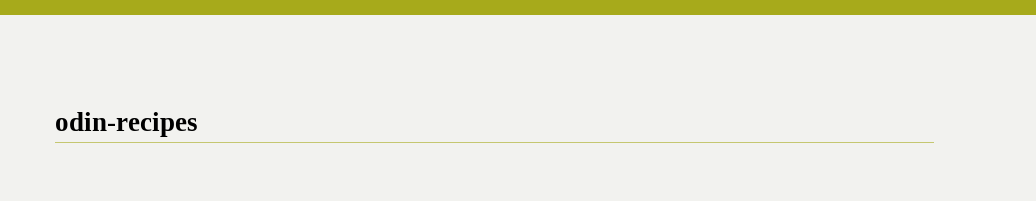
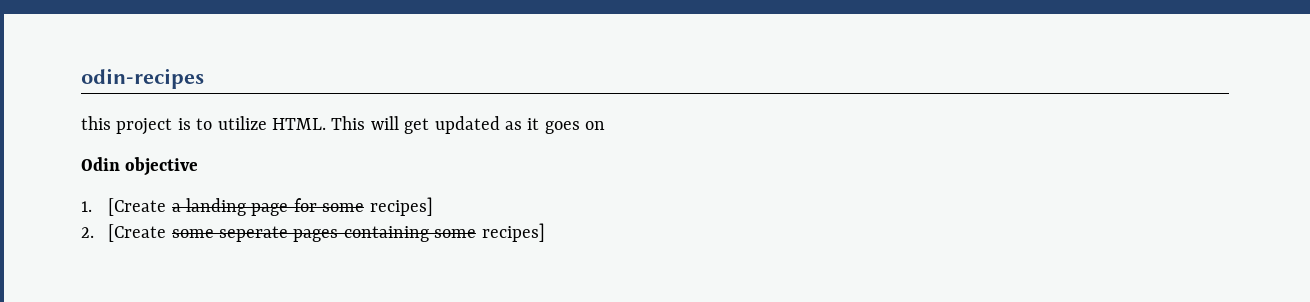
+ this project is to utilize HTML. This will get updated as it goes on
+ Odin objective
+ 1. [Create a landing page for some recipes]
+ 2. [Create some seperate pages containing some recipes]

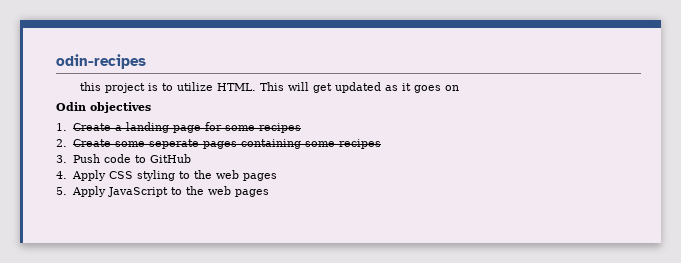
- Odin objective
+ Odin objectives
- 1. [Create a landing page for some recipes]
+ 1. Create a landing page for some recipes
- 2. [Create some seperate pages containing some recipes]
+ 2. Create some seperate pages containing some recipes
+ 3. Push code to GitHub
+ 4. Apply CSS styling to the web pages
+ 5. Apply JavaScript to the web pages

